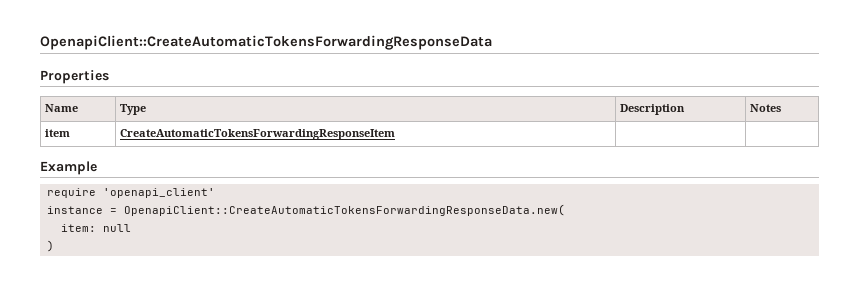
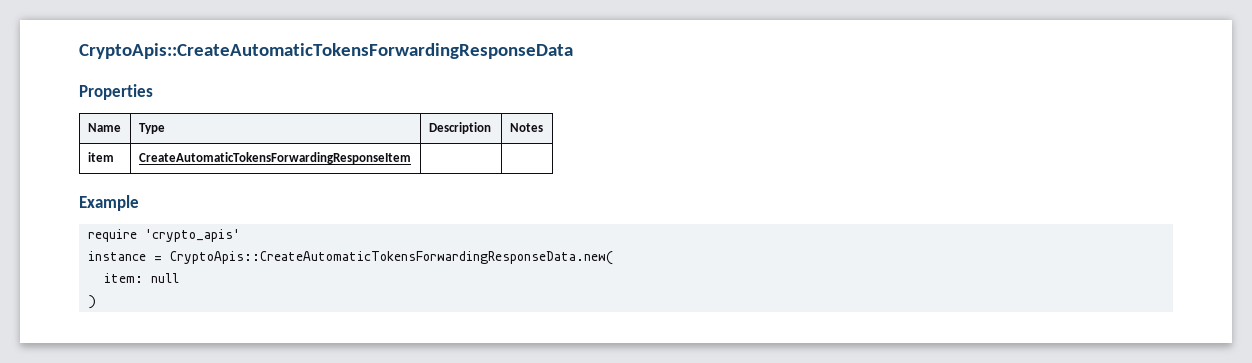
- OpenapiClient::CreateAutomaticTokensForwardingResponseData
+ CryptoApis::CreateAutomaticTokensForwardingResponseData
- require 'openapi_client'
+ require 'crypto_apis'
- instance = OpenapiClient::CreateAutomaticTokensForwardingResponseData.new(
+ instance = CryptoApis::CreateAutomaticTokensForwardingResponseData.new(

